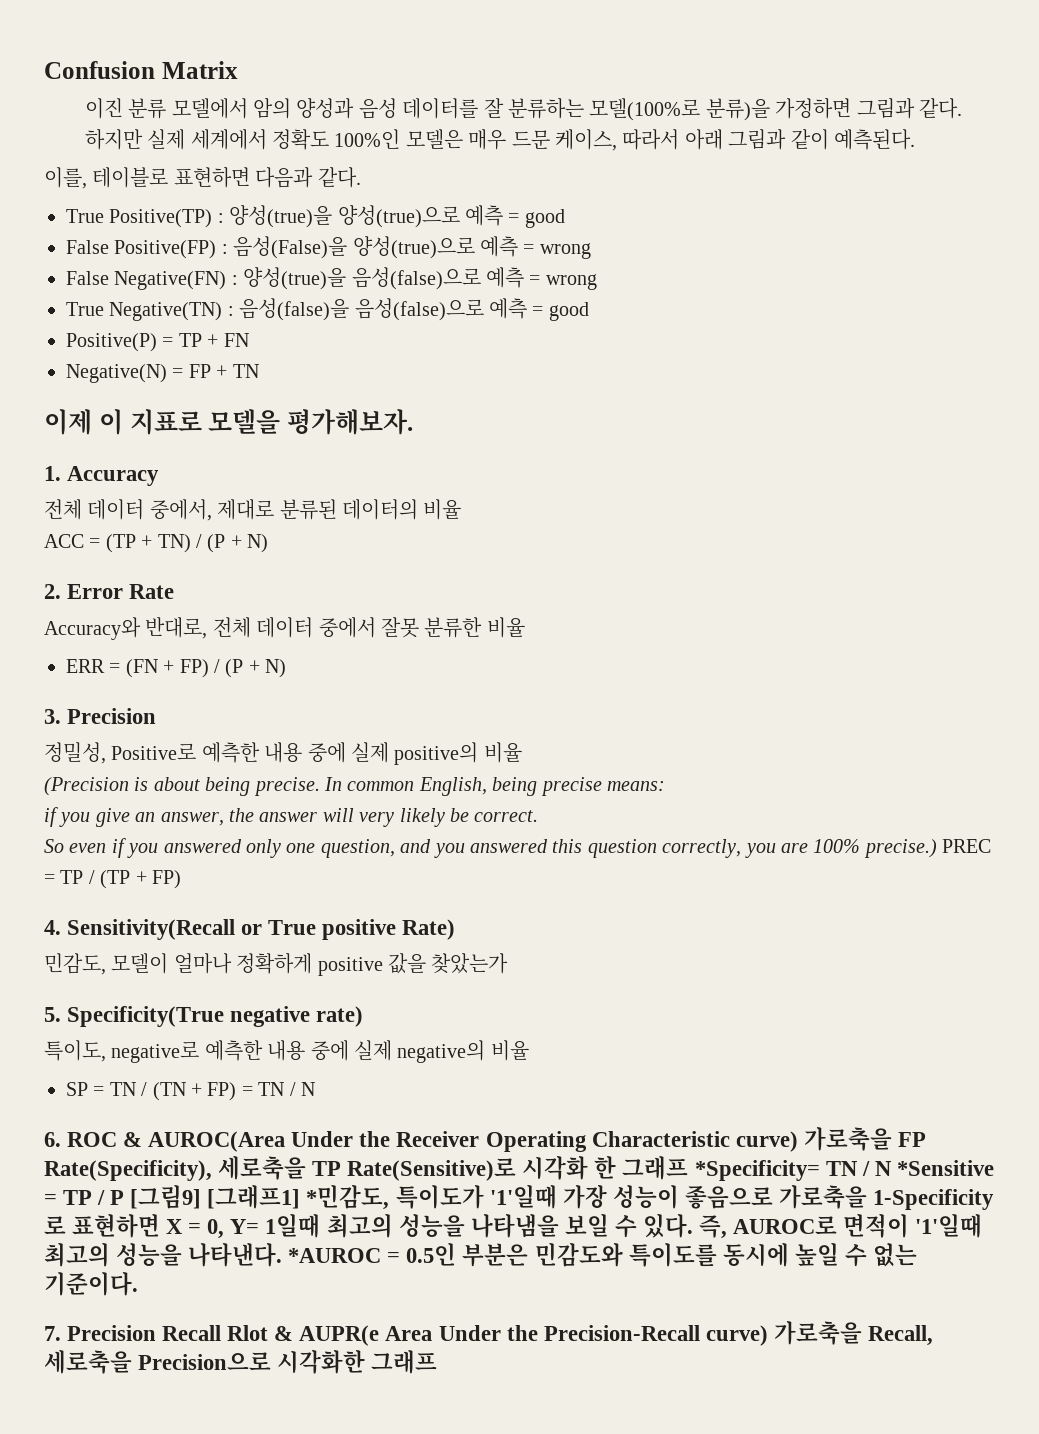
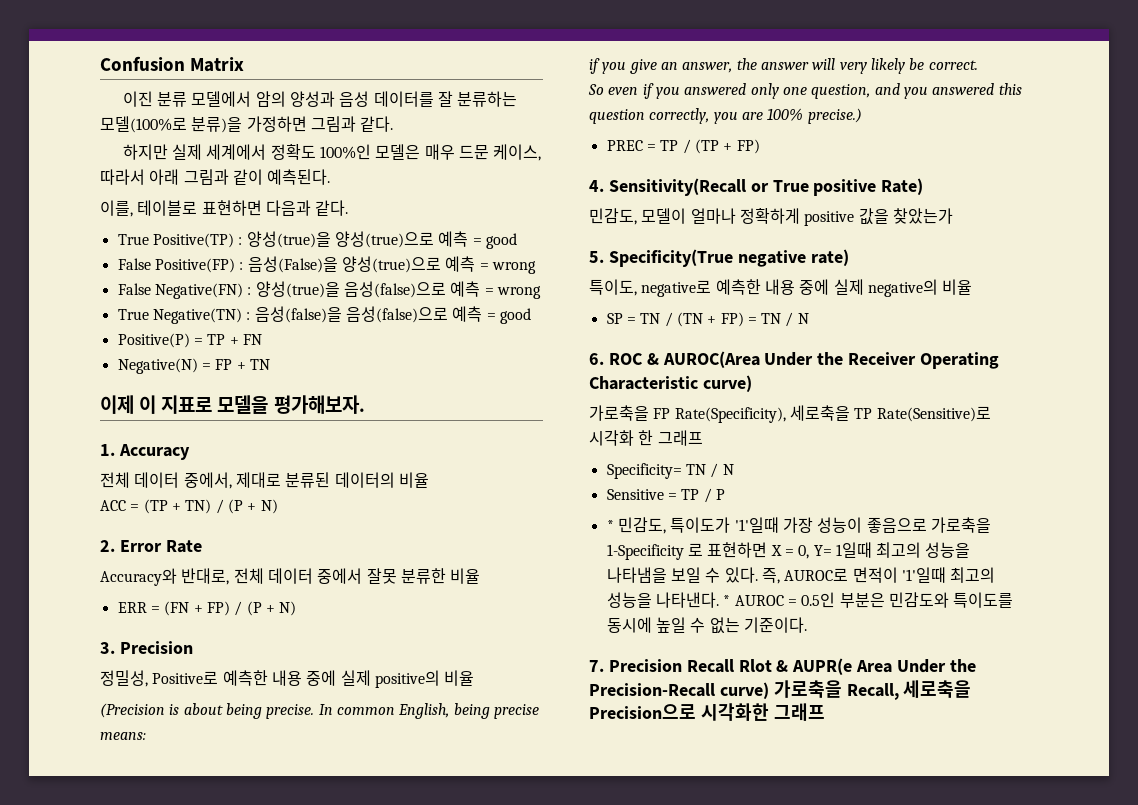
- So even if you answered only one question, and you answered this question correctly, you are 100% precise.) PREC = TP / (TP + FP)
+ So even if you answered only one question, and you answered this question correctly, you are 100% precise.)
+ PREC = TP / (TP + FP)
- 6. ROC & AUROC(Area Under the Receiver Operating Characteristic curve) 가로축을 FP Rate(Specificity), 세로축을 TP Rate(Sensitive)로 시각화 한 그래프 *Specificity= TN / N *Sensitive = TP / P [그림9] [그래프1] *민감도, 특이도가 '1'일때 가장 성능이 좋음으로 가로축을 1-Specificity 로 표현하면 X = 0, Y= 1일때 최고의 성능을 나타냄을 보일 수 있다.
+ 6. ROC & AUROC(Area Under the Receiver Operating Characteristic curve)
+ 가로축을 FP Rate(Specificity), 세로축을 TP Rate(Sensitive)로 시각화 한 그래프
+ Specificity= TN / N
+ Sensitive = TP / P
+ * 민감도, 특이도가 '1'일때 가장 성능이 좋음으로 가로축을 1-Specificity 로 표현하면 X = 0, Y= 1일때 최고의 성능을 나타냄을 보일 수 있다.
- *AUROC = 0.5인 부분은 민감도와 특이도를 동시에 높일 수 없는 기준이다.
+ * AUROC = 0.5인 부분은 민감도와 특이도를 동시에 높일 수 없는 기준이다.

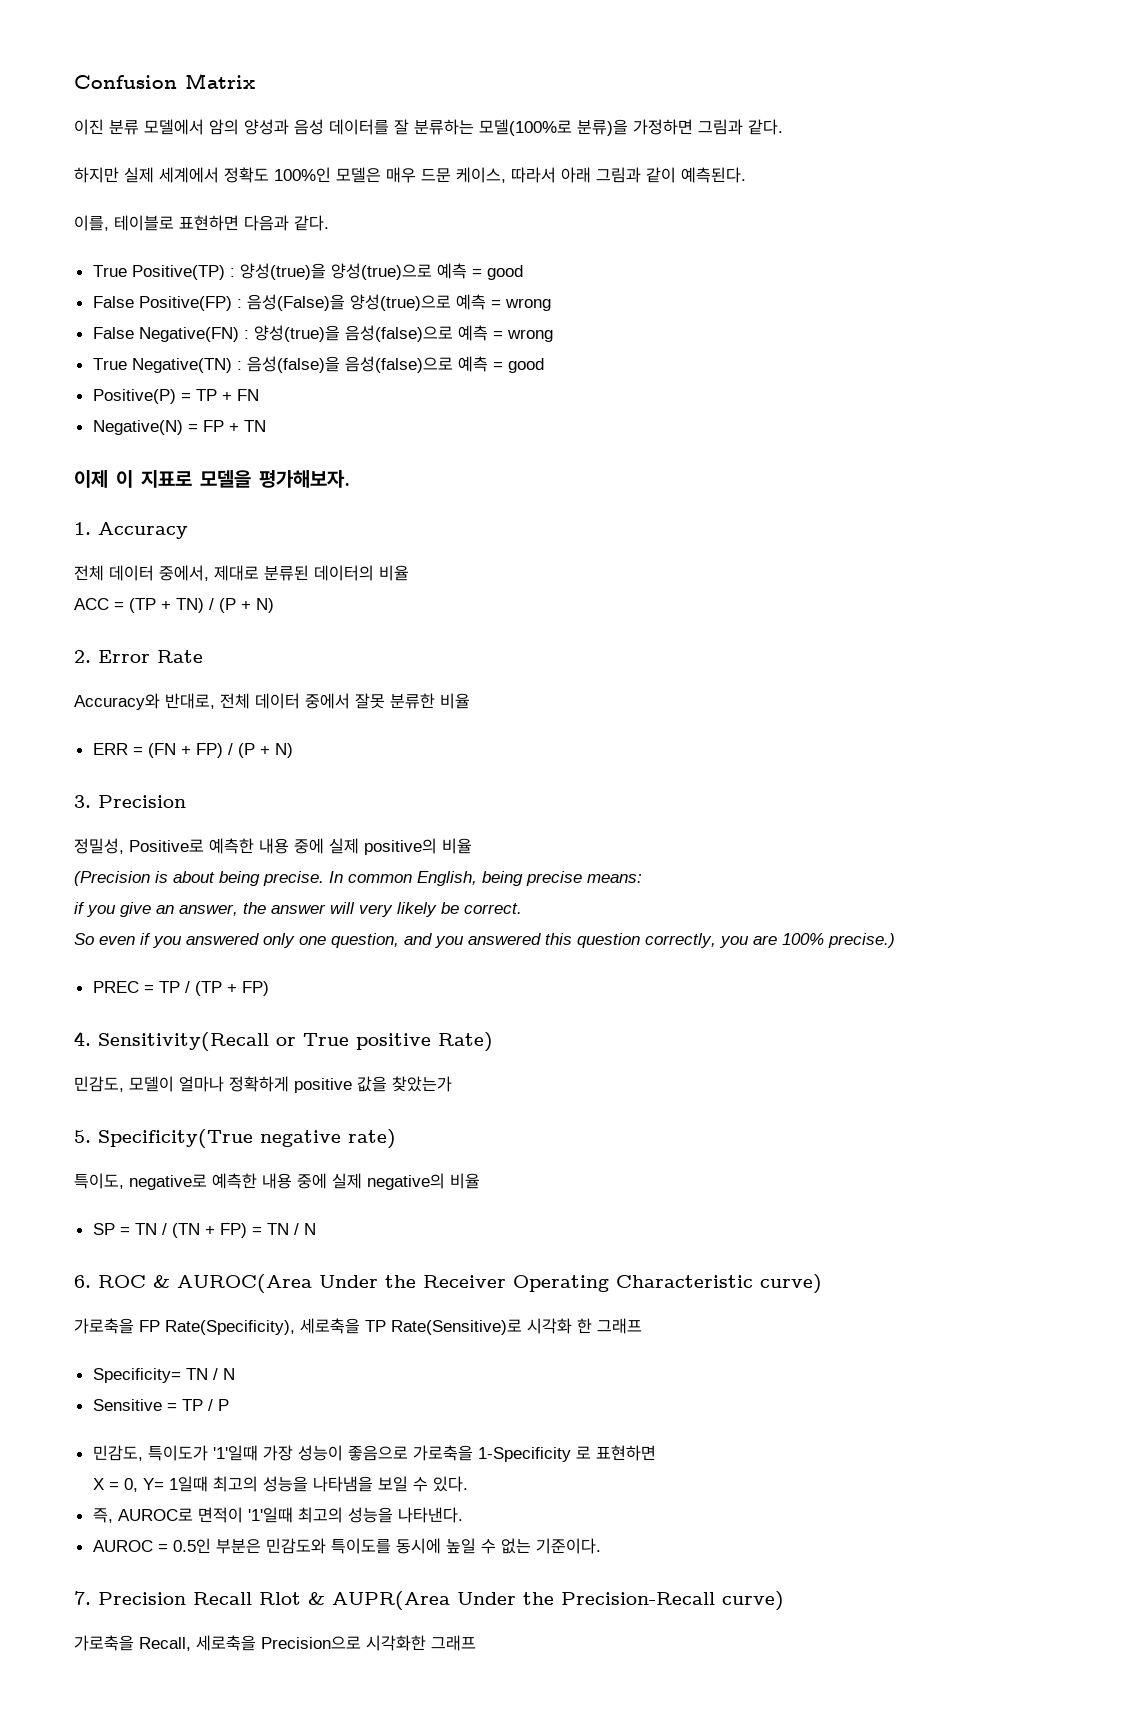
- * 민감도, 특이도가 '1'일때 가장 성능이 좋음으로 가로축을 1-Specificity 로 표현하면 X = 0, Y= 1일때 최고의 성능을 나타냄을 보일 수 있다. 즉, AUROC로 면적이 '1'일때 최고의 성능을 나타낸다. * AUROC = 0.5인 부분은 민감도와 특이도를 동시에 높일 수 없는 기준이다.
+ 민감도, 특이도가 '1'일때 가장 성능이 좋음으로 가로축을 1-Specificity 로 표현하면
+ X = 0, Y= 1일때 최고의 성능을 나타냄을 보일 수 있다.
+ 즉, AUROC로 면적이 '1'일때 최고의 성능을 나타낸다.
+ AUROC = 0.5인 부분은 민감도와 특이도를 동시에 높일 수 없는 기준이다.
- 7. Precision Recall Rlot & AUPR(e Area Under the Precision-Recall curve) 가로축을 Recall, 세로축을 Precision으로 시각화한 그래프
+ 7. Precision Recall Rlot & AUPR(Area Under the Precision-Recall curve)
+ 가로축을 Recall, 세로축을 Precision으로 시각화한 그래프

